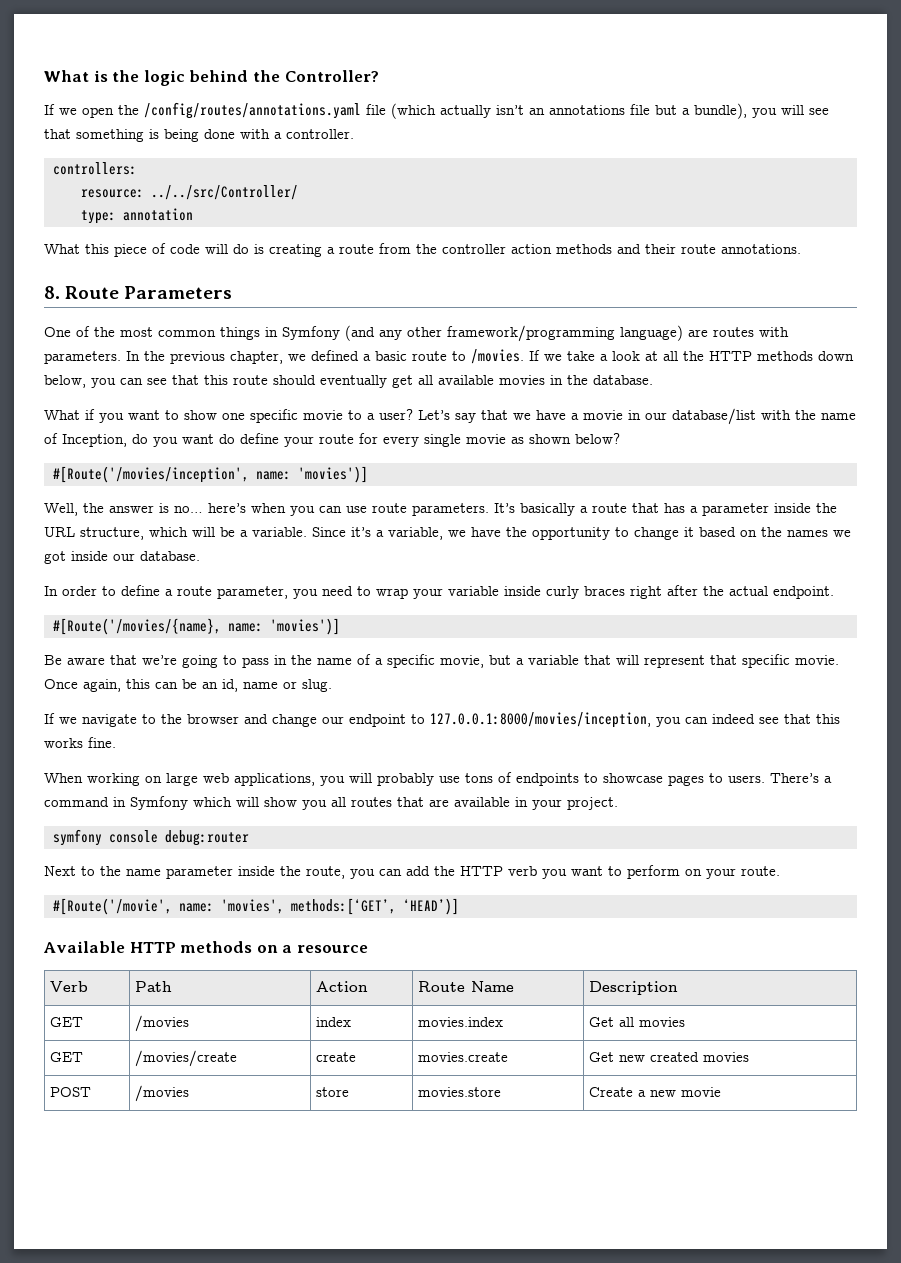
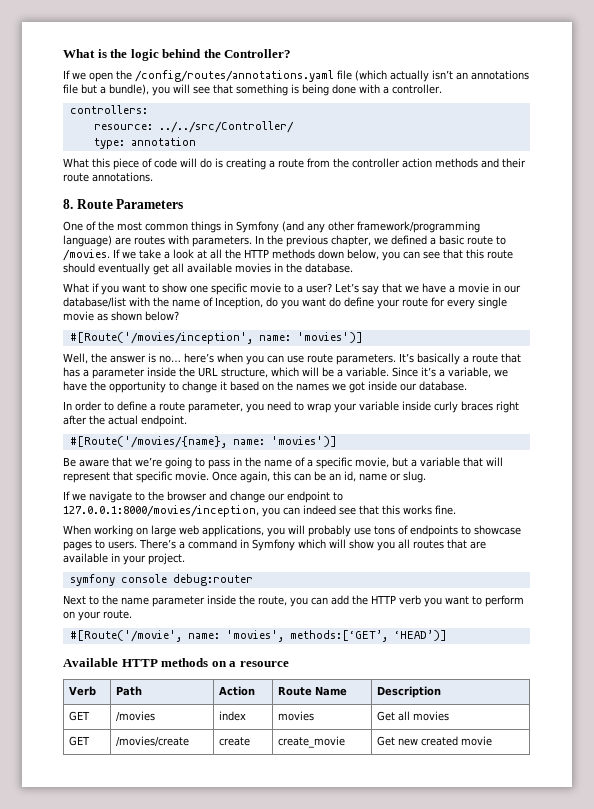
- GET | /movies | index | movies.index | Get all movies
+ GET | /movies | index | movies | Get all movies
- GET | /movies/create | create | movies.create | Get new created movies
- POST | /movies | store | movies.store | Create a new movie
+ GET | /movies/create | create | create_movie | Get new created movie

